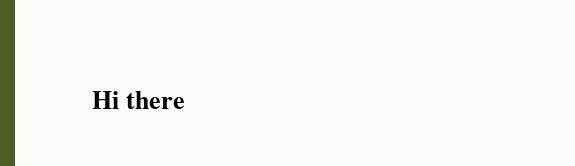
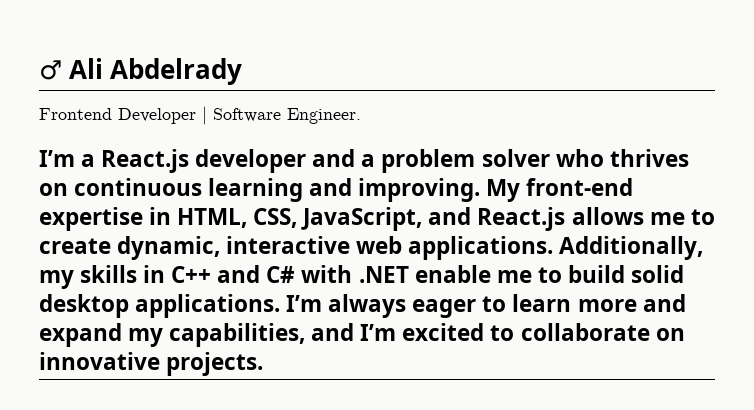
- Hi there
+ ♂ Ali Abdelrady
+ Frontend Developer | Software Engineer.
+ I’m a React.js developer and a problem solver who thrives on continuous learning and improving. My front-end expertise in HTML, CSS, JavaScript, and React.js allows me to create dynamic, interactive web applications. Additionally, my skills in C++ and C# with .NET enable me to build solid desktop applications. I’m always eager to learn more and expand my capabilities, and I’m excited to collaborate on innovative projects.

